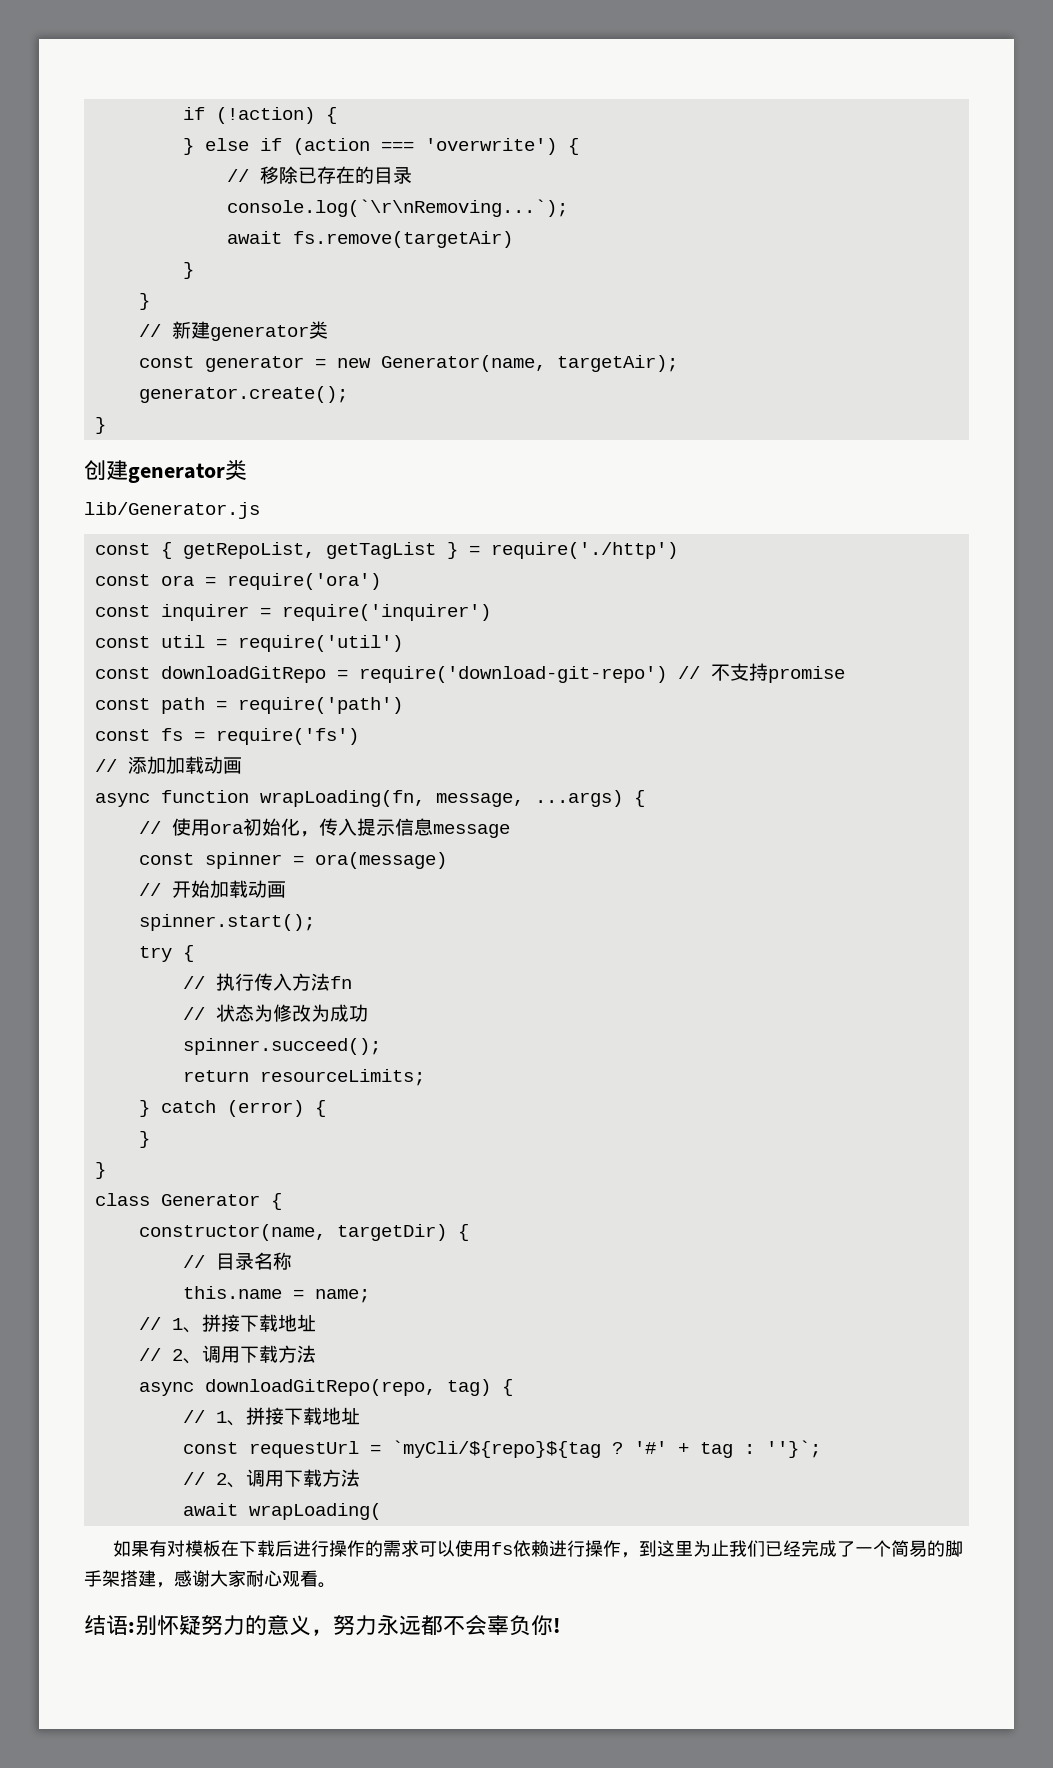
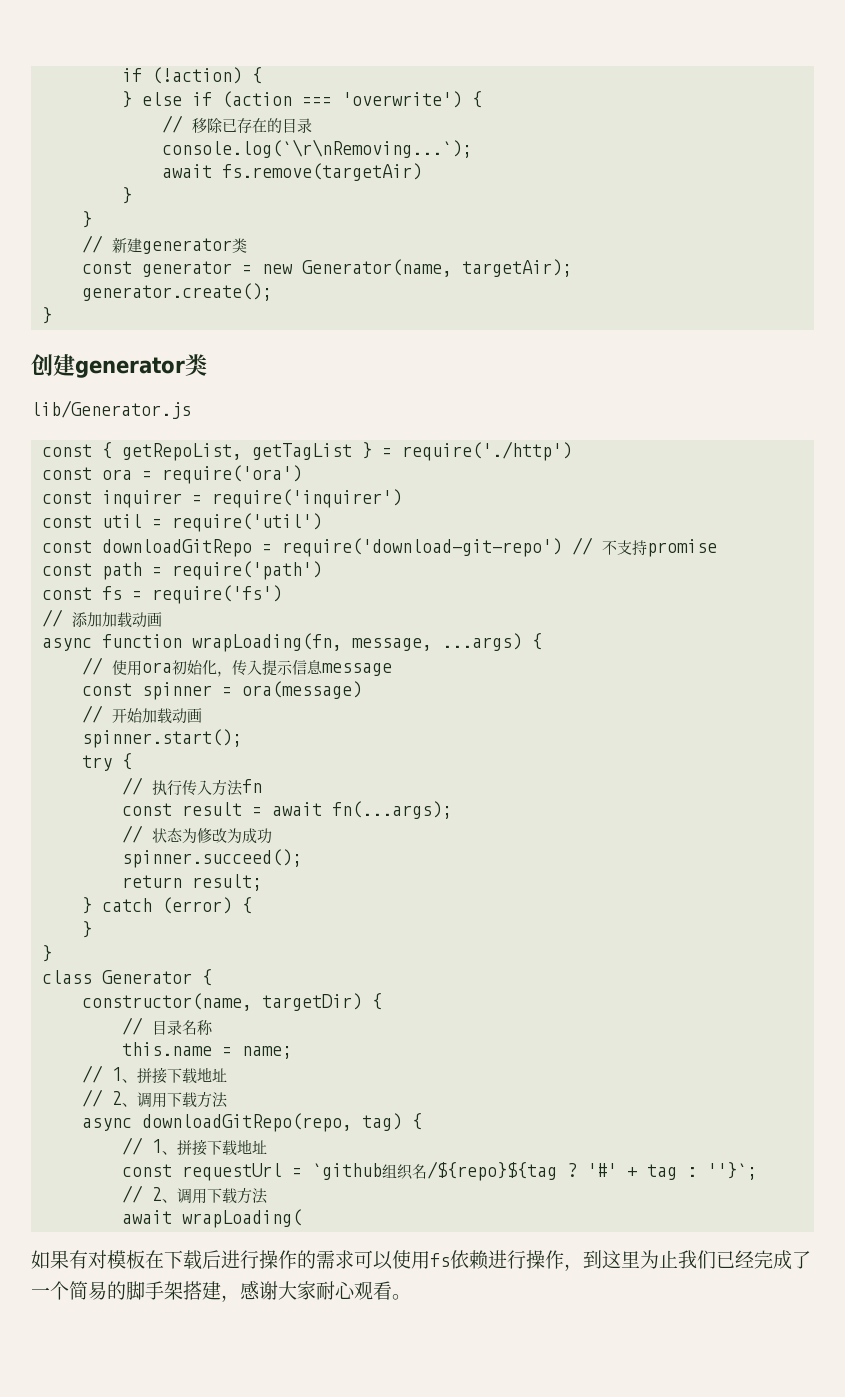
+ const result = await fn(...args);
- return resourceLimits;
+ return result;
- const requestUrl = `myCli/${repo}${tag ?
+ const requestUrl = `github组织名/${repo}${tag ?
- 结语:别怀疑努力的意义，努力永远都不会辜负你!

